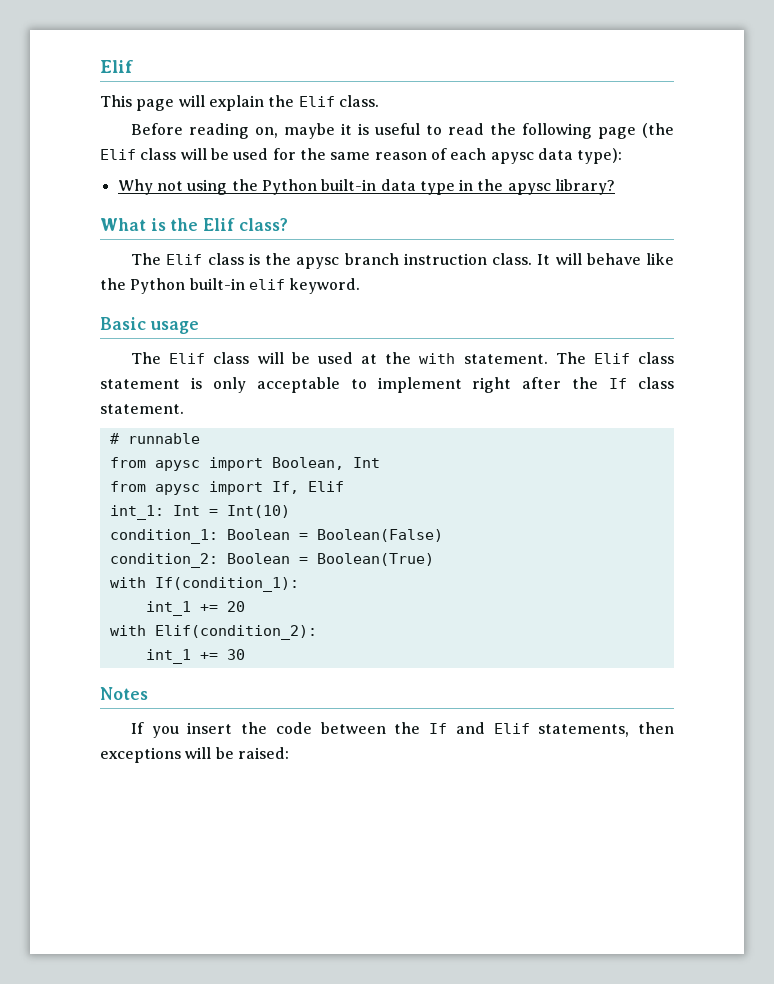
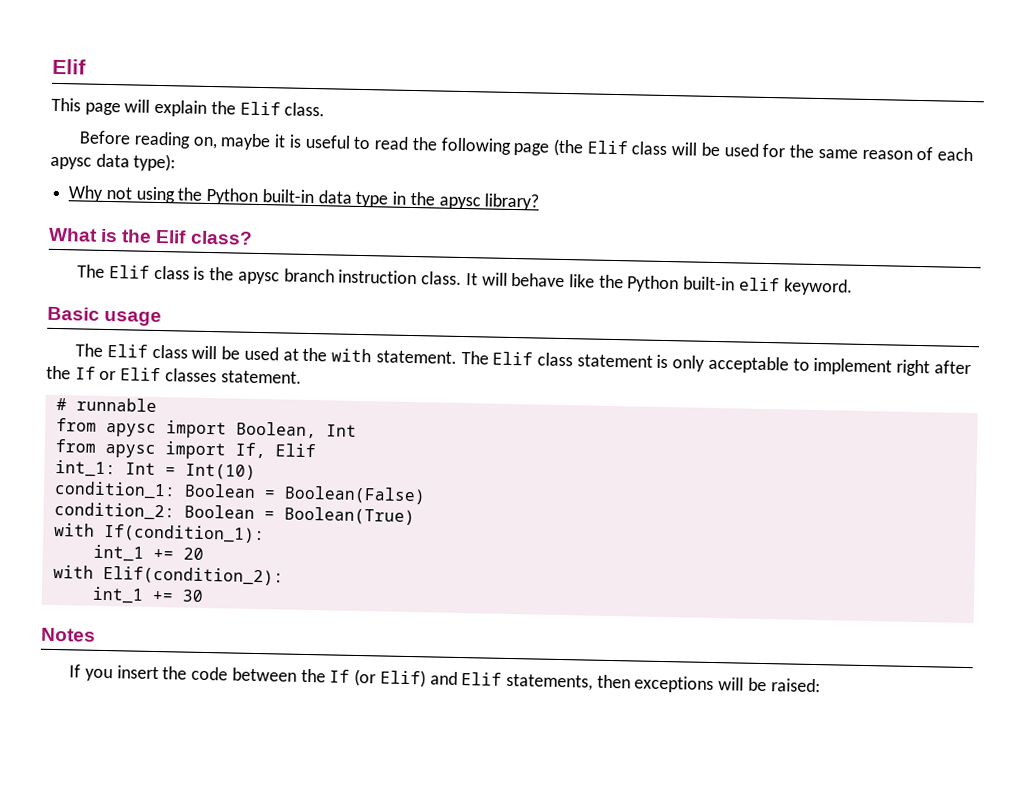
- The Elif class statement is only acceptable to implement right after the If class statement.
+ The Elif class statement is only acceptable to implement right after the If or Elif classes statement.
- If you insert the code between the If and Elif statements, then exceptions will be raised:
+ If you insert the code between the If (or Elif) and Elif statements, then exceptions will be raised:

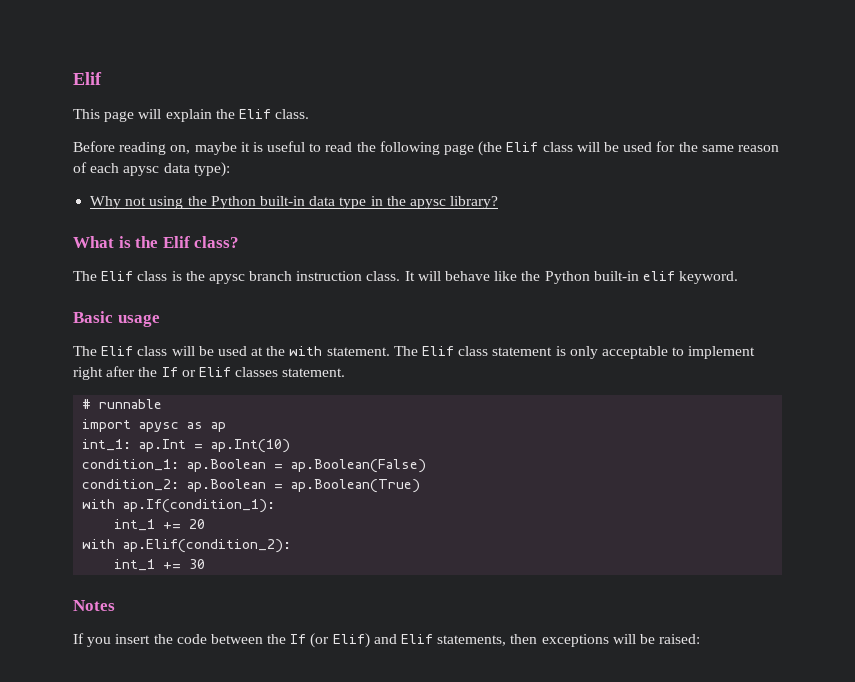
- from apysc import Boolean, Int
- from apysc import If, Elif
- int_1: Int = Int(10)
- condition_1: Boolean = Boolean(False)
- condition_2: Boolean = Boolean(True)
- with If(condition_1):
+ import apysc as ap
+ int_1: ap.Int = ap.Int(10)
+ condition_1: ap.Boolean = ap.Boolean(False)
+ condition_2: ap.Boolean = ap.Boolean(True)
+ with ap.If(condition_1):
- with Elif(condition_2):
+ with ap.Elif(condition_2):

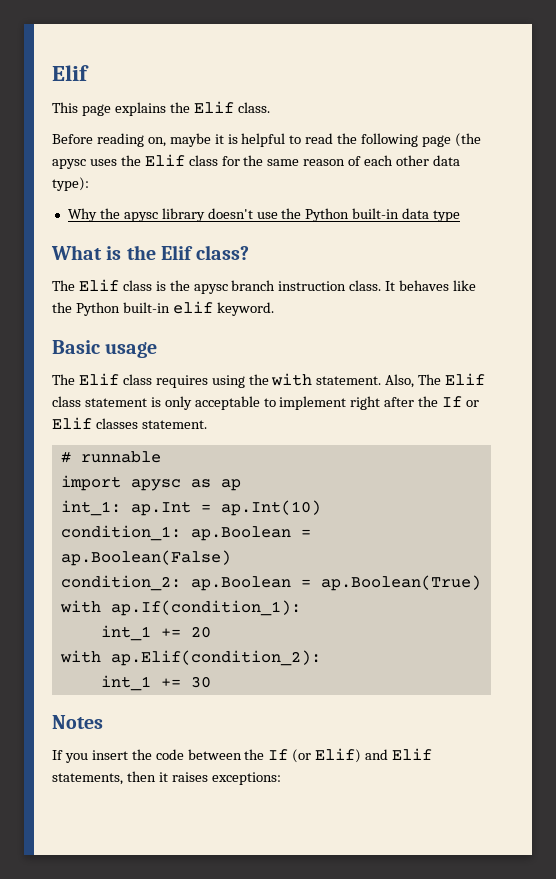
- This page will explain the Elif class.
+ This page explains the Elif class.
- Before reading on, maybe it is useful to read the following page (the Elif class will be used for the same reason of each apysc data type):
+ Before reading on, maybe it is helpful to read the following page (the apysc uses the Elif class for the same reason of each other data type):
- Why not using the Python built-in data type in the apysc library?
+ Why the apysc library doesn't use the Python built-in data type
- It will behave like the Python built-in elif keyword.
+ It behaves like the Python built-in elif keyword.
- The Elif class will be used at the with statement.
+ The Elif class requires using the with statement.
- The Elif class statement is only acceptable to implement right after the If or Elif classes statement.
+ Also, The Elif class statement is only acceptable to implement right after the If or Elif classes statement.
- If you insert the code between the If (or Elif) and Elif statements, then exceptions will be raised:
+ If you insert the code between the If (or Elif) and Elif statements, then it raises exceptions:

